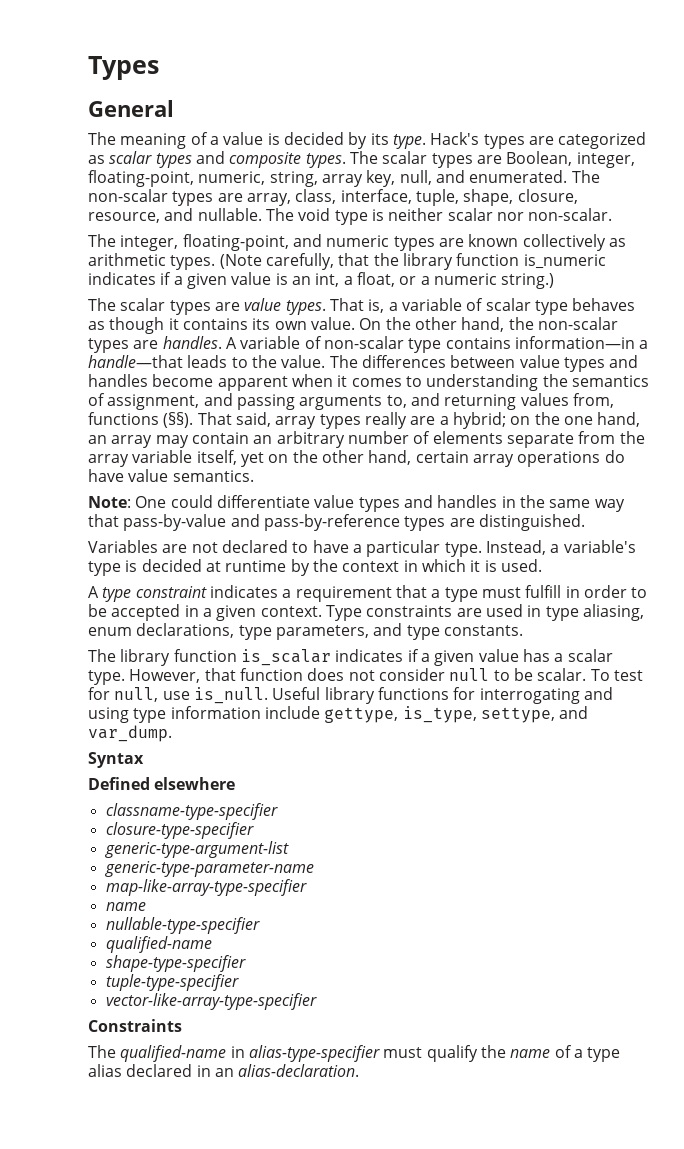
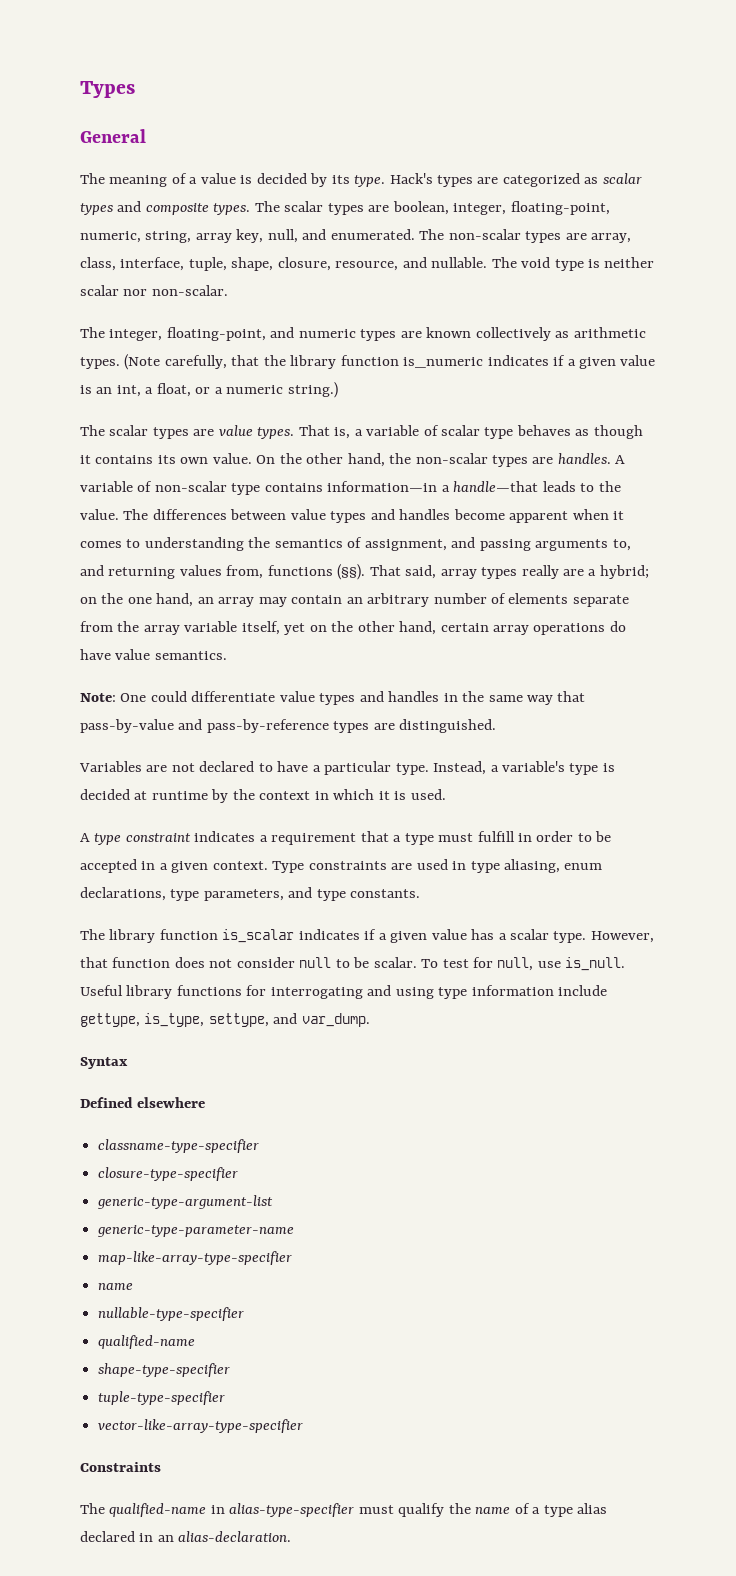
- The scalar types are Boolean, integer, floating-point, numeric, string, array key, null, and enumerated.
+ The scalar types are boolean, integer, floating-point, numeric, string, array key, null, and enumerated.

